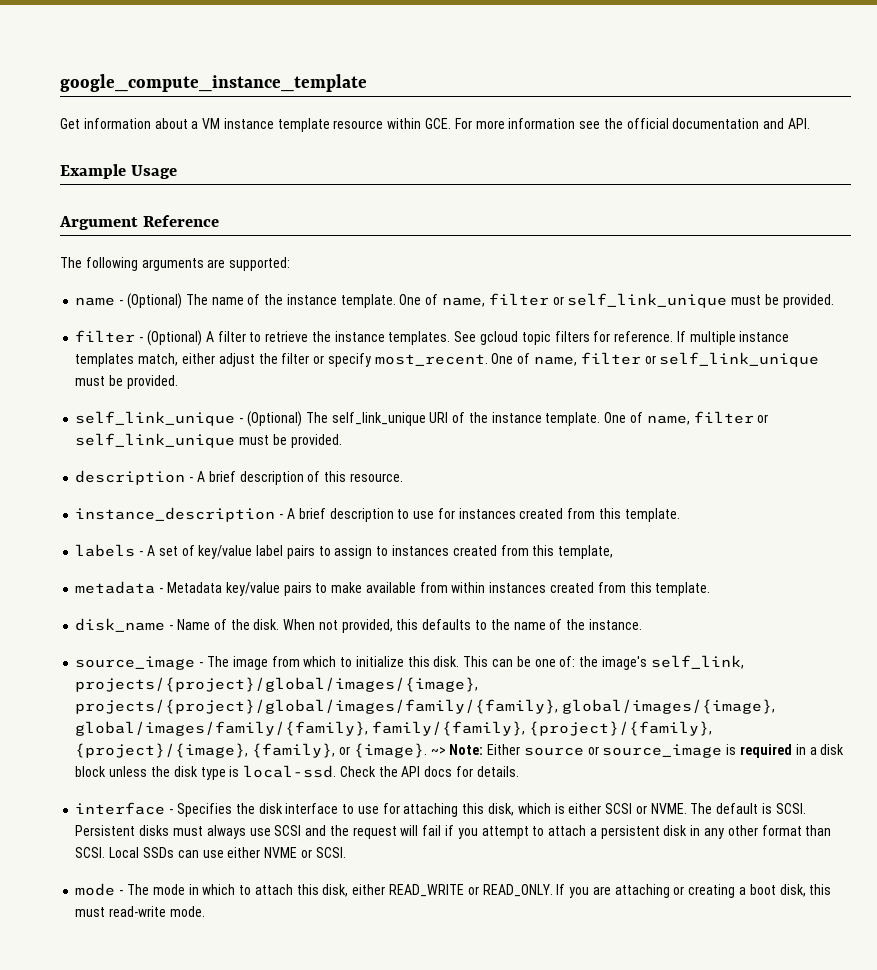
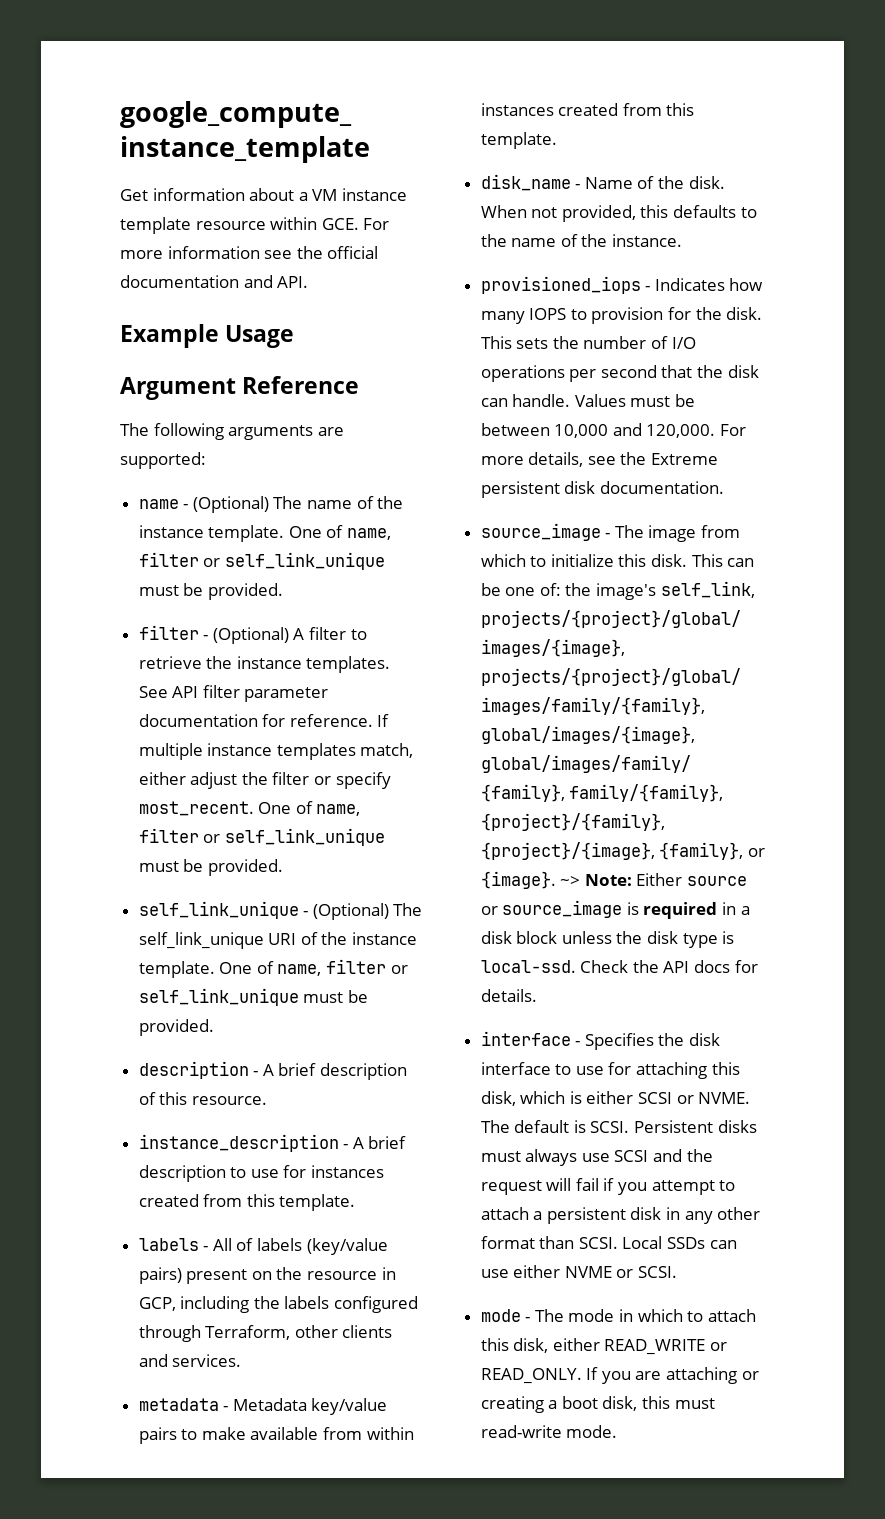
- See gcloud topic filters for reference.
+ See API filter parameter documentation for reference.
- labels - A set of key/value label pairs to assign to instances created from this template,
+ labels - All of labels (key/value pairs) present on the resource in GCP, including the labels configured through Terraform, other clients and services.
+ provisioned_iops - Indicates how many IOPS to provision for the disk. This sets the number of I/O operations per second that the disk can handle. Values must be between 10,000 and 120,000. For more details, see the Extreme persistent disk documentation.

